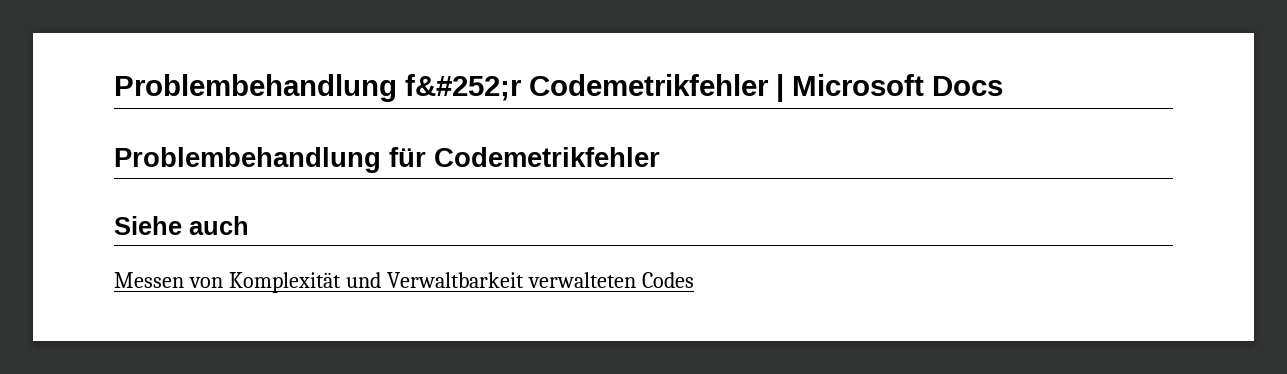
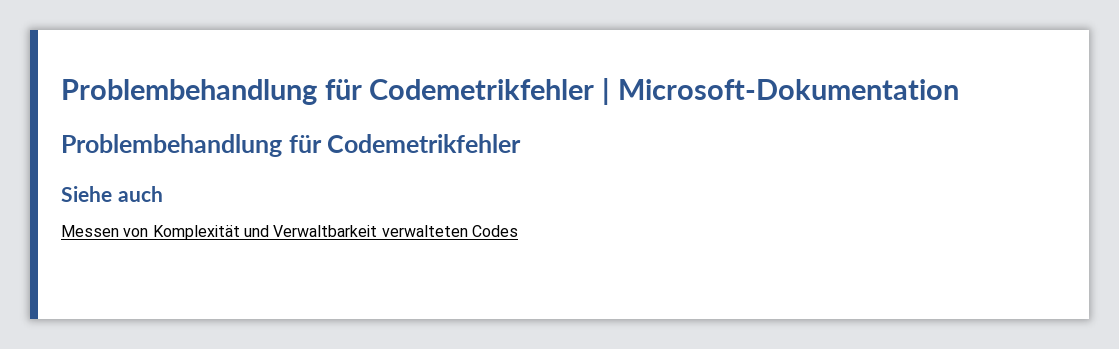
- Problembehandlung f&#252;r Codemetrikfehler | Microsoft Docs
+ Problembehandlung für Codemetrikfehler | Microsoft-Dokumentation

